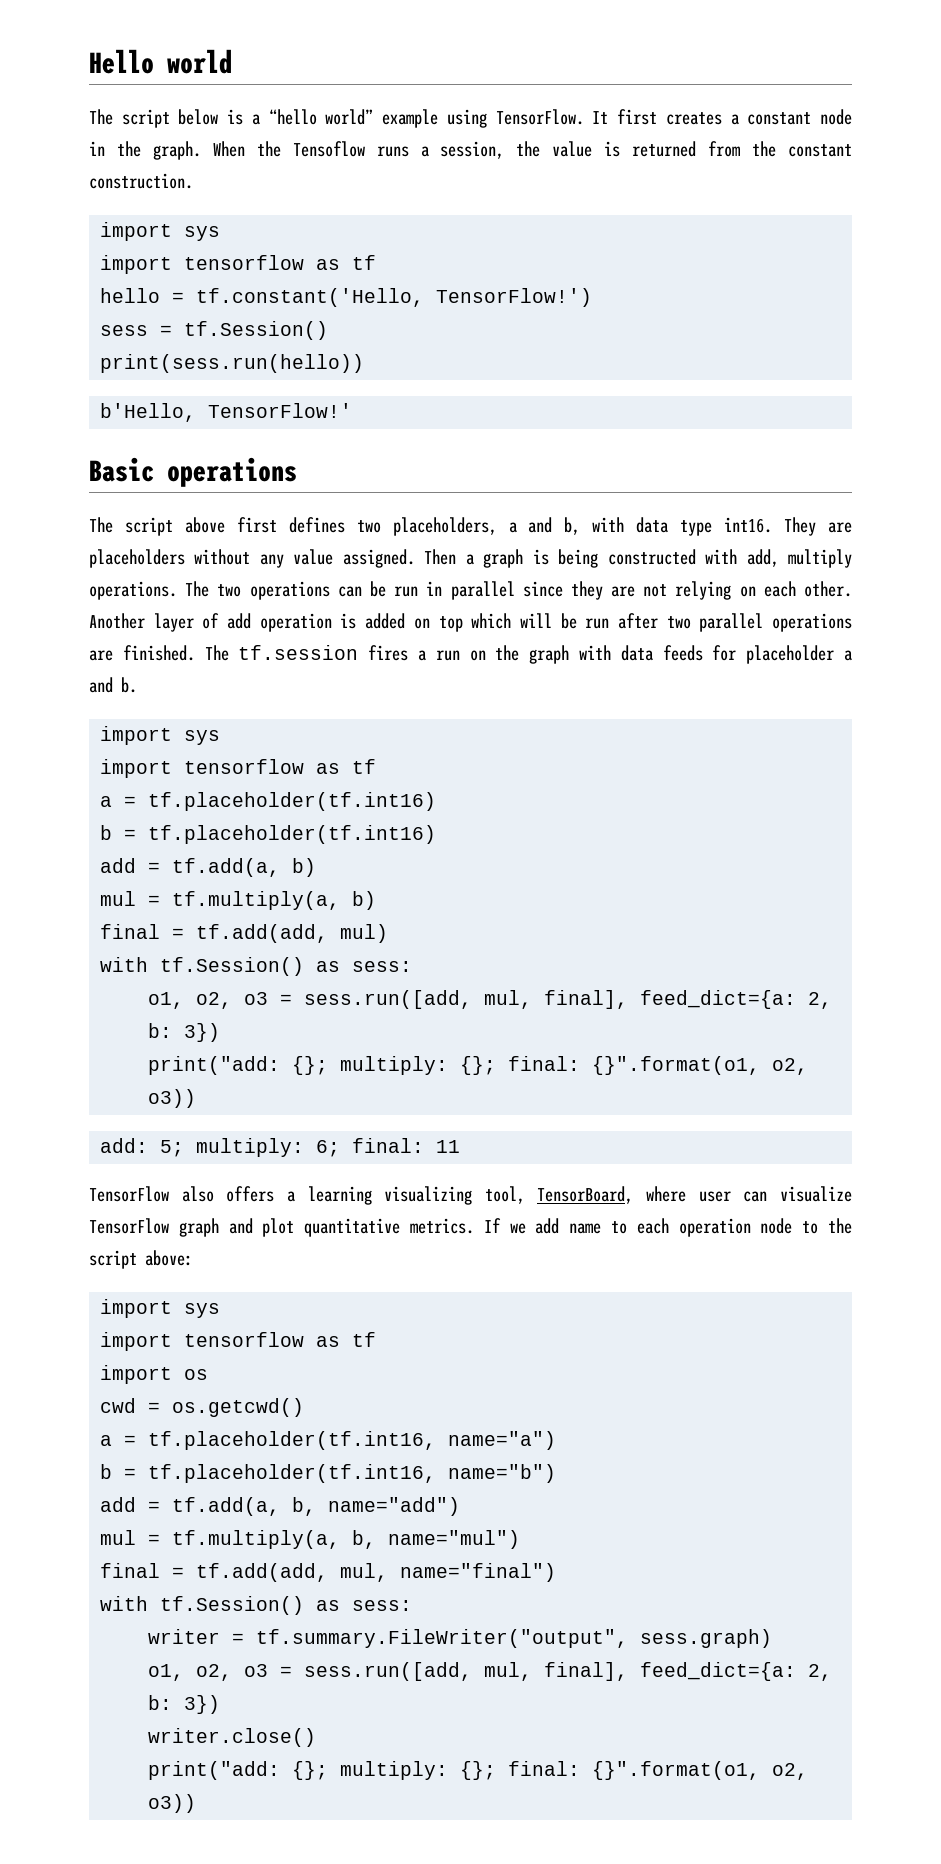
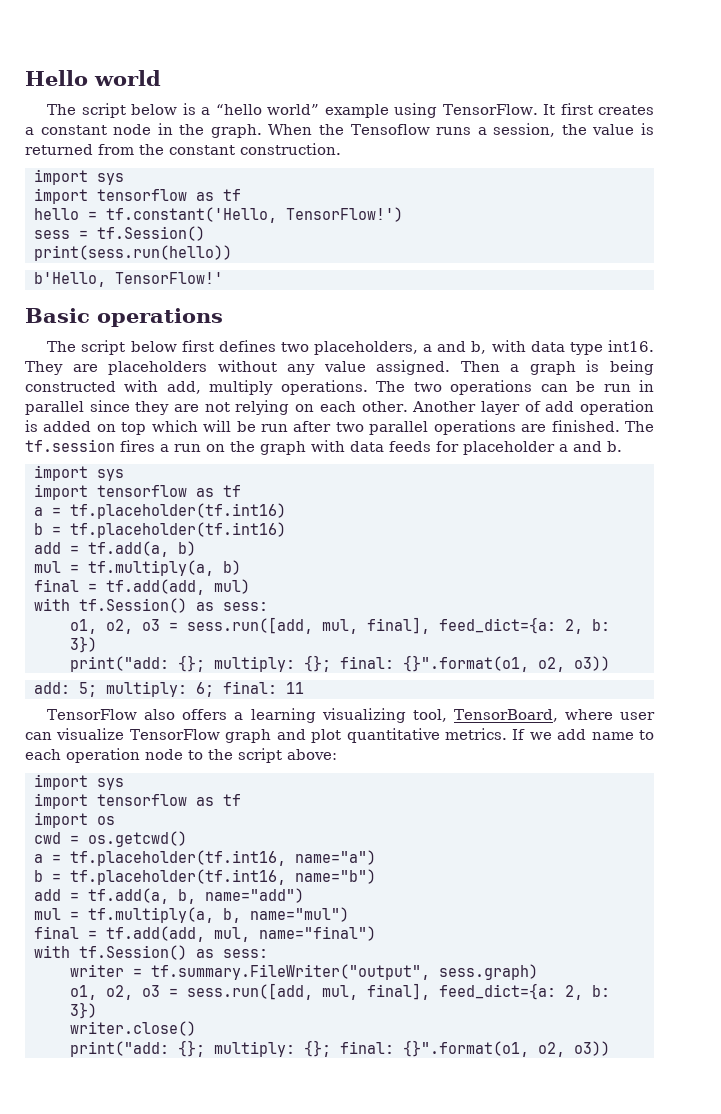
- The script above first defines two placeholders, a and b, with data type int16.
+ The script below first defines two placeholders, a and b, with data type int16.

